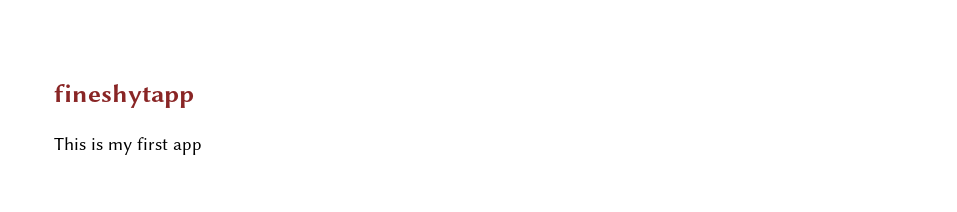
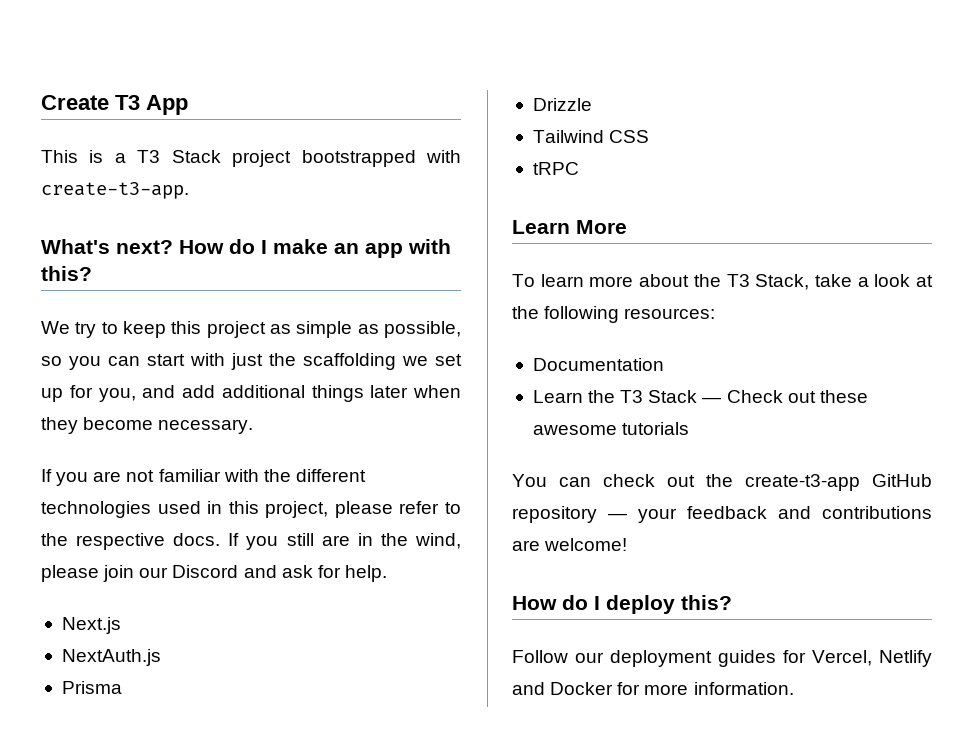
- fineshytapp
+ Create T3 App
- This is my first app
+ This is a T3 Stack project bootstrapped with create-t3-app.
+ What's next? How do I make an app with this?
+ We try to keep this project as simple as possible, so you can start with just the scaffolding we set up for you, and add additional things later when they become necessary.
+ If you are not familiar with the different technologies used in this project, please refer to the respective docs. If you still are in the wind, please join our Discord and ask for help.
+ Next.js
+ NextAuth.js
+ Prisma
+ Drizzle
+ Tailwind CSS
+ tRPC
+ Learn More
+ To learn more about the T3 Stack, take a look at the following resources:
+ Documentation
+ Learn the T3 Stack — Check out these awesome tutorials
+ You can check out the create-t3-app GitHub repository — your feedback and contributions are welcome!
+ How do I deploy this?
+ Follow our deployment guides for Vercel, Netlify and Docker for more information.

